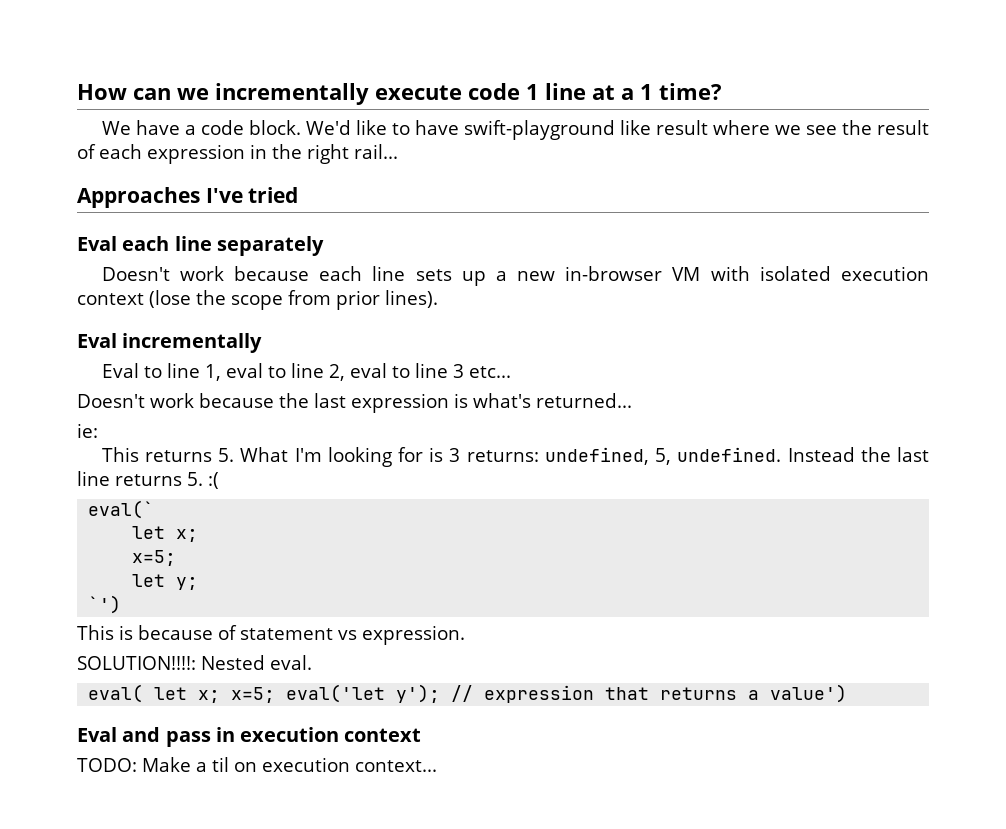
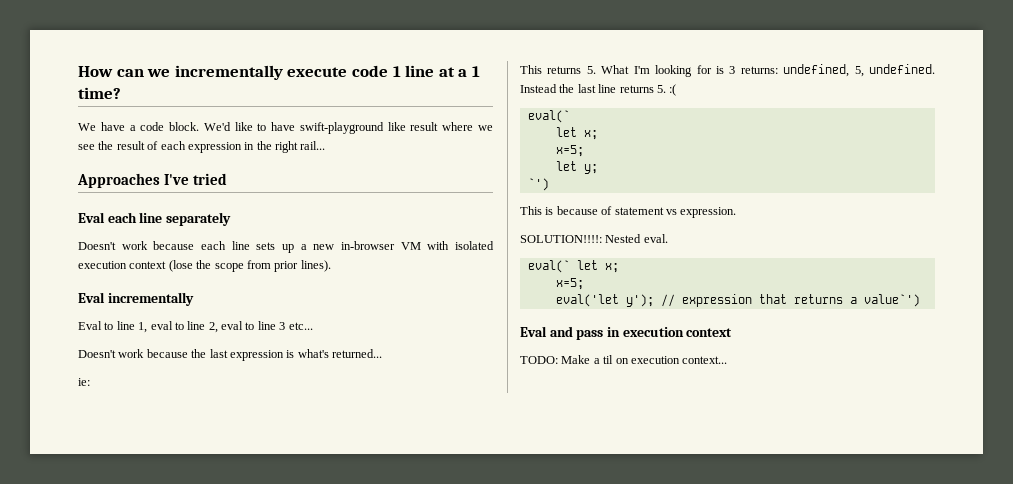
- eval( let x; x=5; eval('let y'); // expression that returns a value')
+ eval(` let x;
+ x=5;
+ eval('let y'); // expression that returns a value`')

